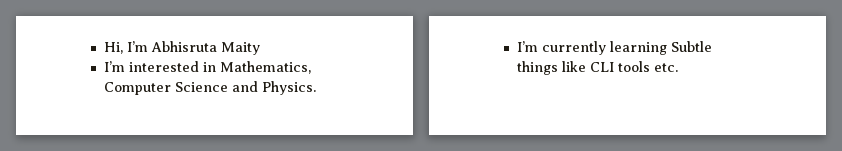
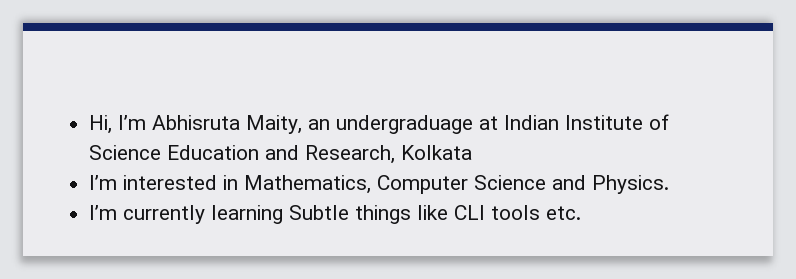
- Hi, I’m Abhisruta Maity
+ Hi, I’m Abhisruta Maity, an undergraduage at Indian Institute of Science Education and Research, Kolkata

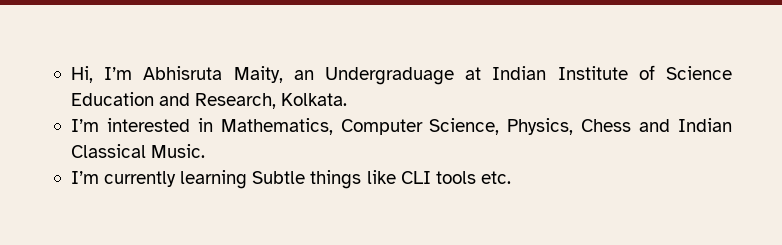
- Hi, I’m Abhisruta Maity, an undergraduage at Indian Institute of Science Education and Research, Kolkata
+ Hi, I’m Abhisruta Maity, an Undergraduage at Indian Institute of Science Education and Research, Kolkata.
- I’m interested in Mathematics, Computer Science and Physics.
+ I’m interested in Mathematics, Computer Science, Physics, Chess and Indian Classical Music.

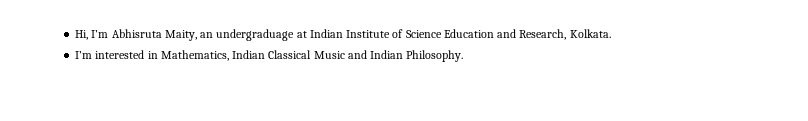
- Hi, I’m Abhisruta Maity, an Undergraduage at Indian Institute of Science Education and Research, Kolkata.
+ Hi, I’m Abhisruta Maity, an undergraduage at Indian Institute of Science Education and Research, Kolkata.
- I’m interested in Mathematics, Computer Science, Physics, Chess and Indian Classical Music.
- I’m currently learning Subtle things like CLI tools etc.
+ I’m interested in Mathematics, Indian Classical Music and Indian Philosophy.

